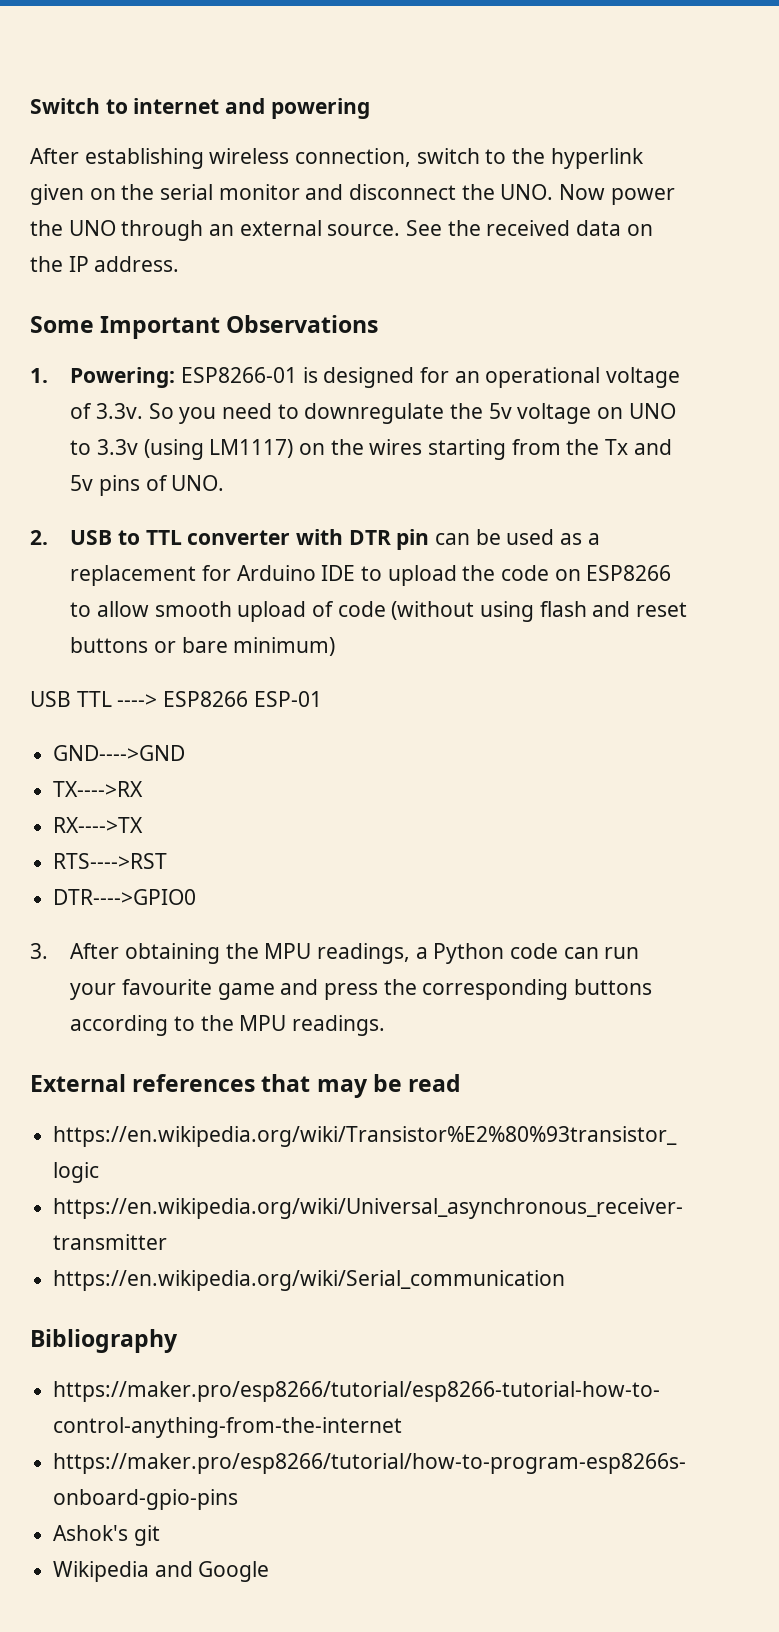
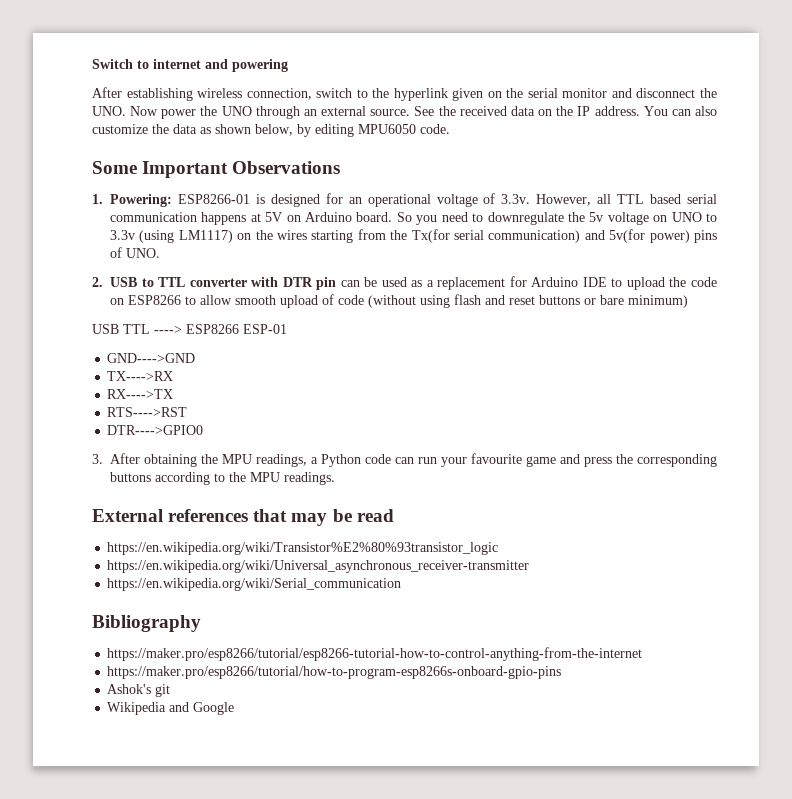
+ You can also customize the data as shown below, by editing MPU6050 code.
- 1. Powering: ESP8266-01 is designed for an operational voltage of 3.3v. So you need to downregulate the 5v voltage on UNO to 3.3v (using LM1117) on the wires starting from the Tx and 5v pins of UNO.
+ 1. Powering: ESP8266-01 is designed for an operational voltage of 3.3v. However, all TTL based serial communication happens at 5V on Arduino board. So you need to downregulate the 5v voltage on UNO to 3.3v (using LM1117) on the wires starting from the Tx(for serial communication) and 5v(for power) pins of UNO.

